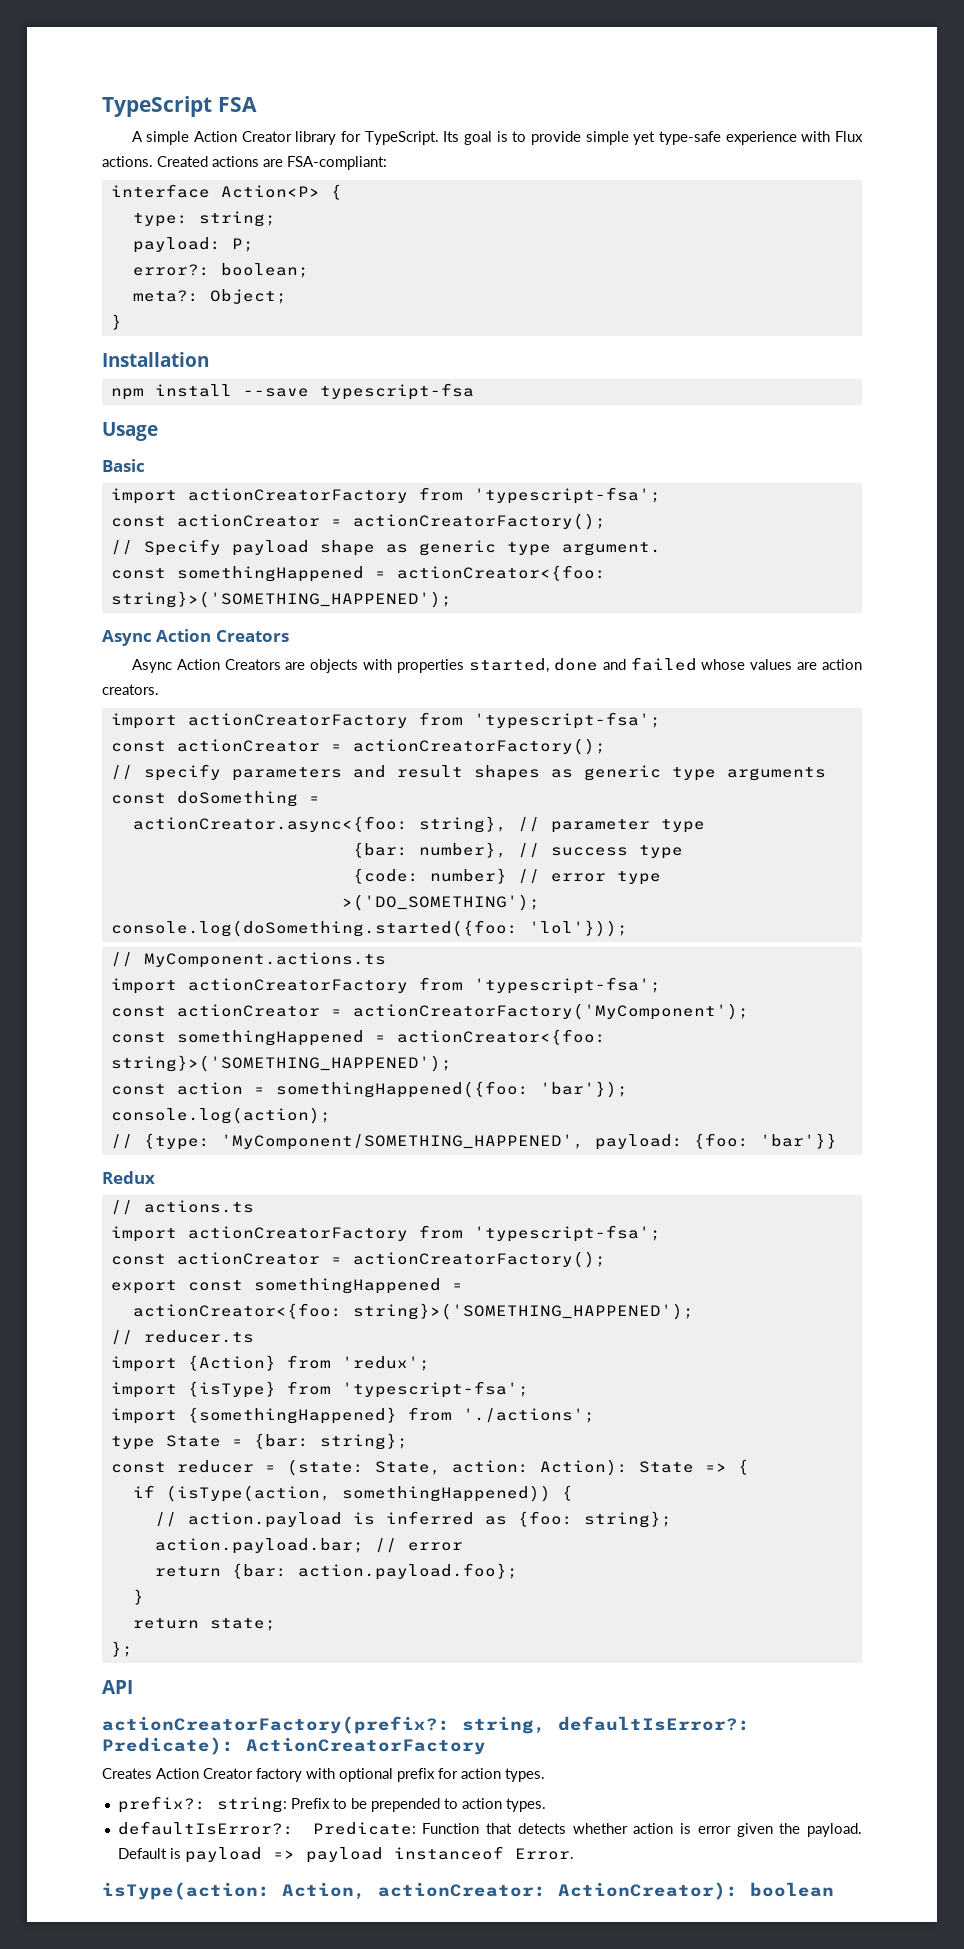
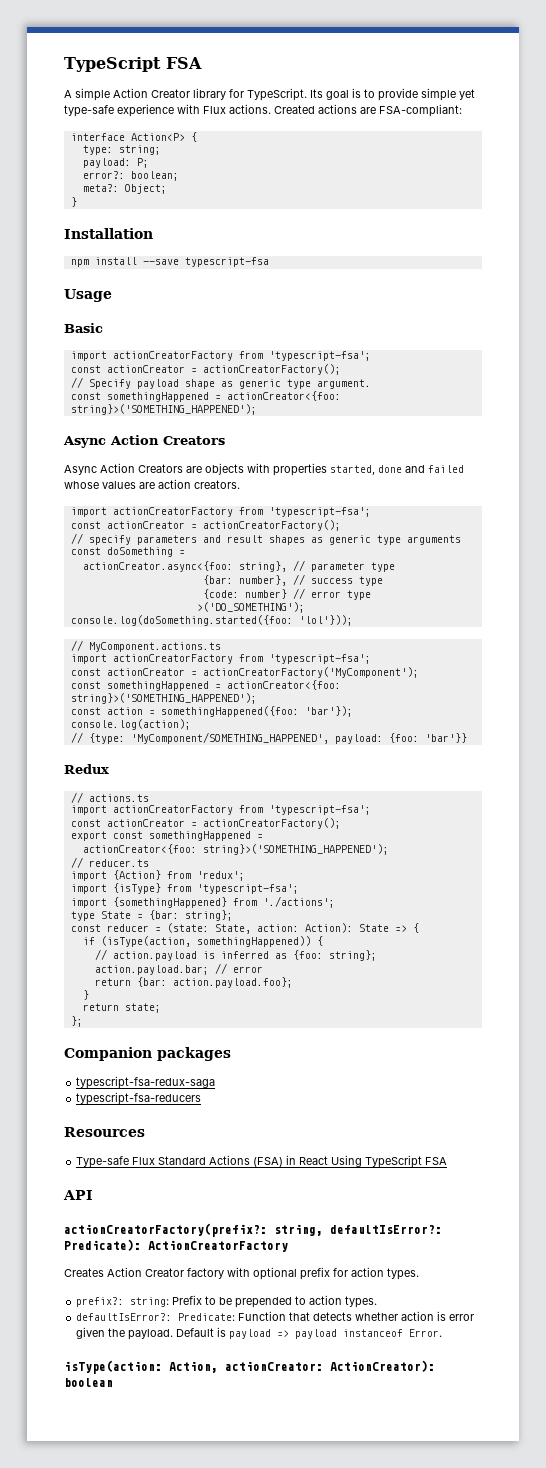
+ Companion packages
+ typescript-fsa-redux-saga
+ typescript-fsa-reducers
+ Resources
+ Type-safe Flux Standard Actions (FSA) in React Using TypeScript FSA

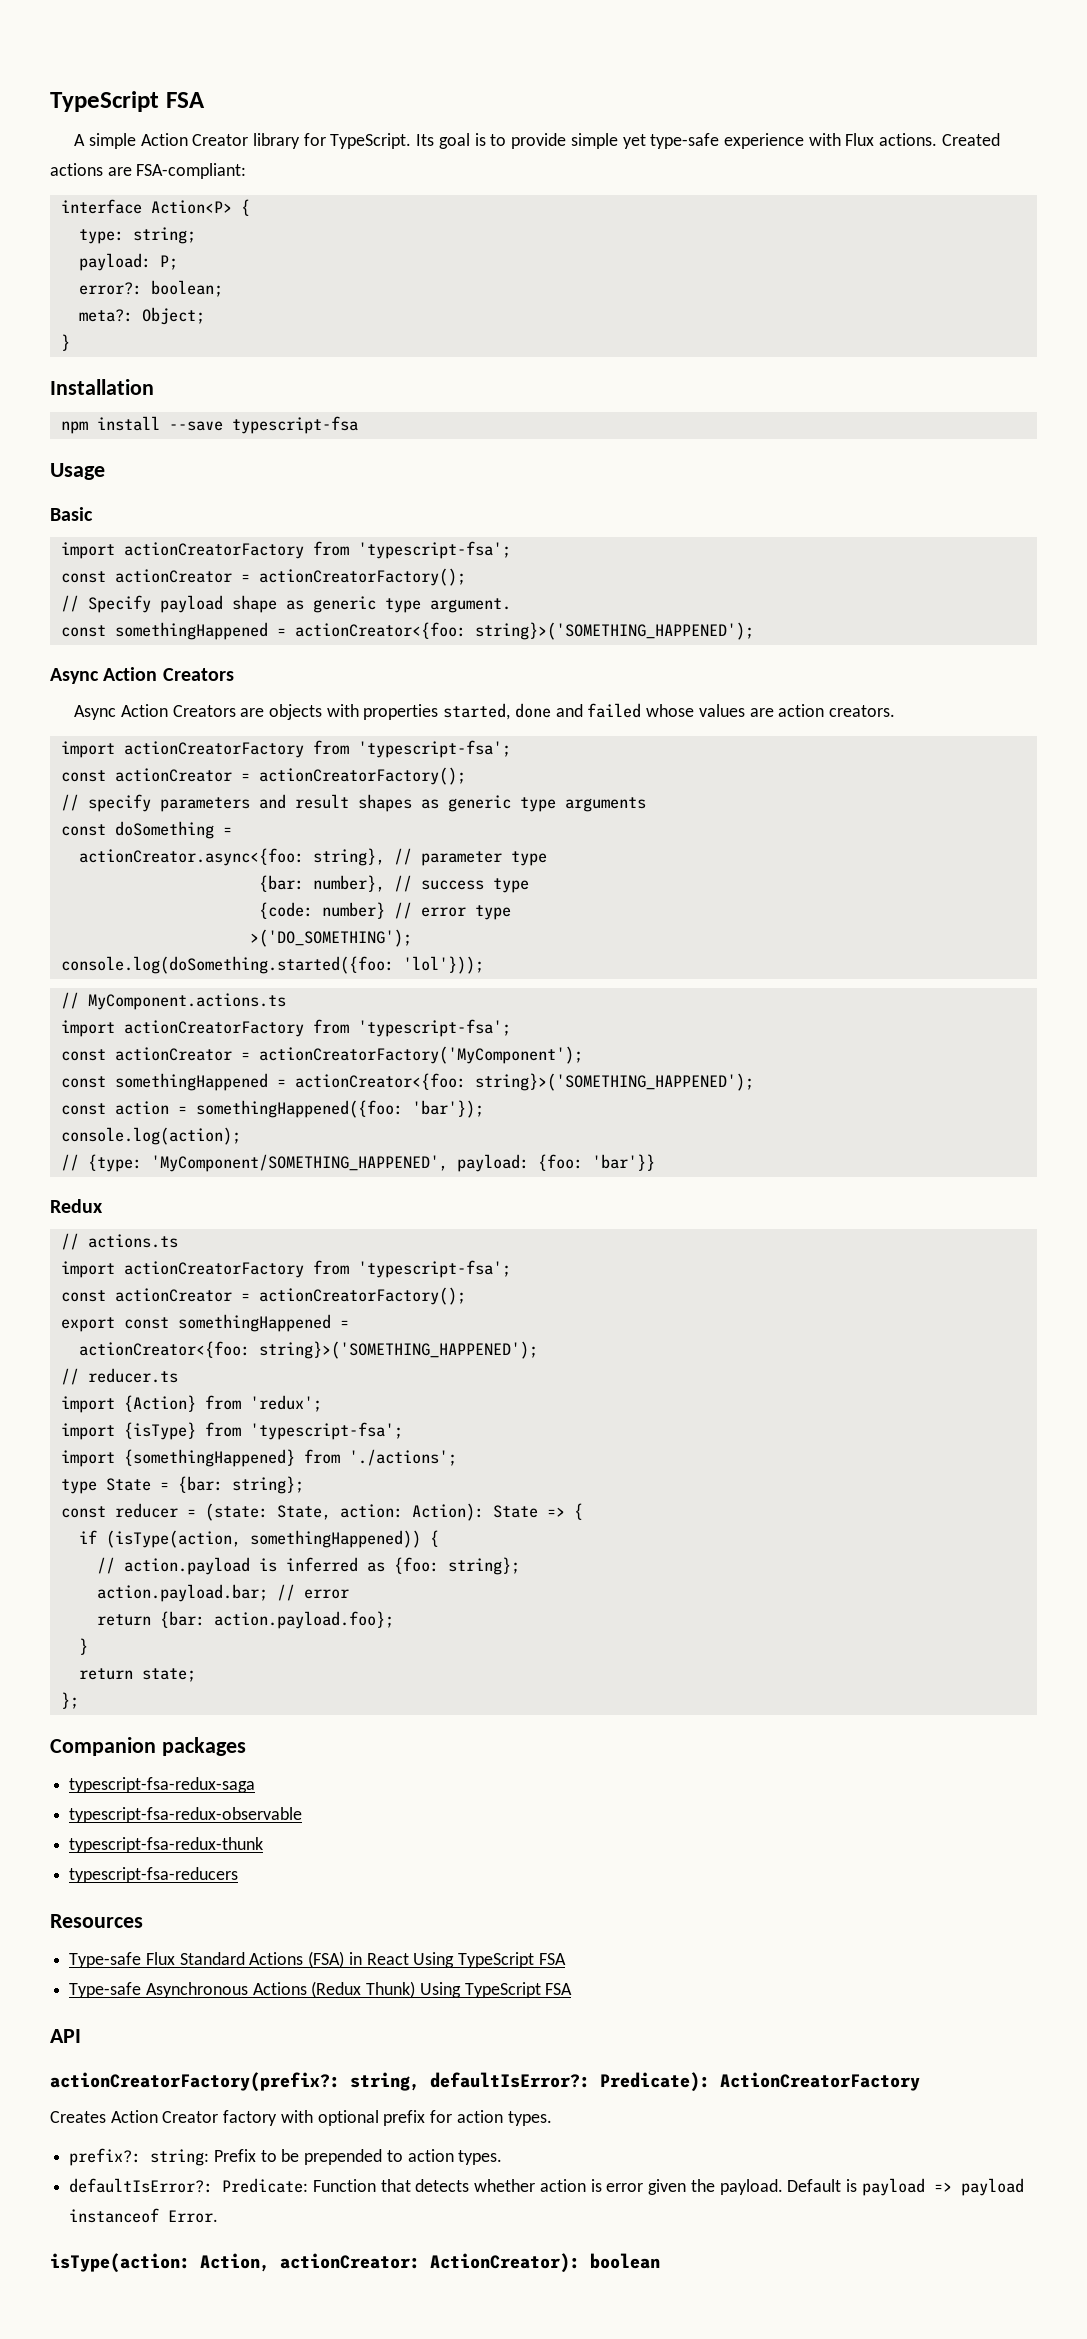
+ typescript-fsa-redux-observable
+ typescript-fsa-redux-thunk
+ Type-safe Asynchronous Actions (Redux Thunk) Using TypeScript FSA

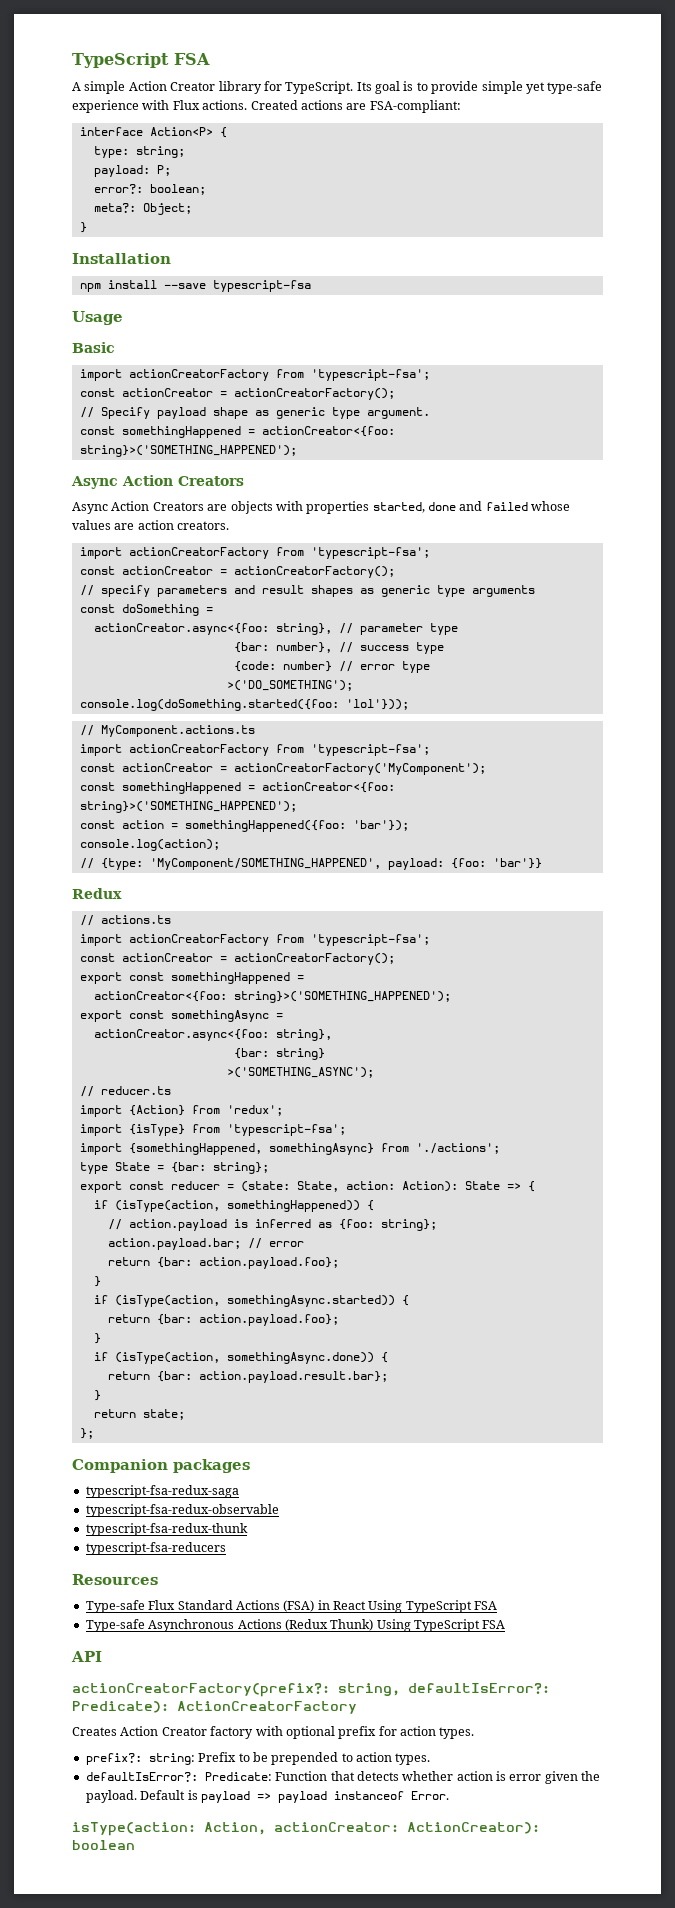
+ export const somethingAsync =
+ actionCreator.async<{foo: string},
+ {bar: string}
+ >('SOMETHING_ASYNC');
- import {somethingHappened} from './actions';
+ import {somethingHappened, somethingAsync} from './actions';
- const reducer = (state: State, action: Action): State => {
+ export const reducer = (state: State, action: Action): State => {
+ if (isType(action, somethingAsync.started)) {
+ return {bar: action.payload.foo};
+ }
+ if (isType(action, somethingAsync.done)) {
+ return {bar: action.payload.result.bar};
+ }

